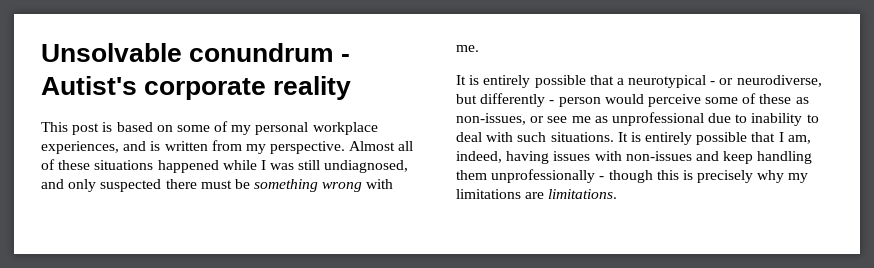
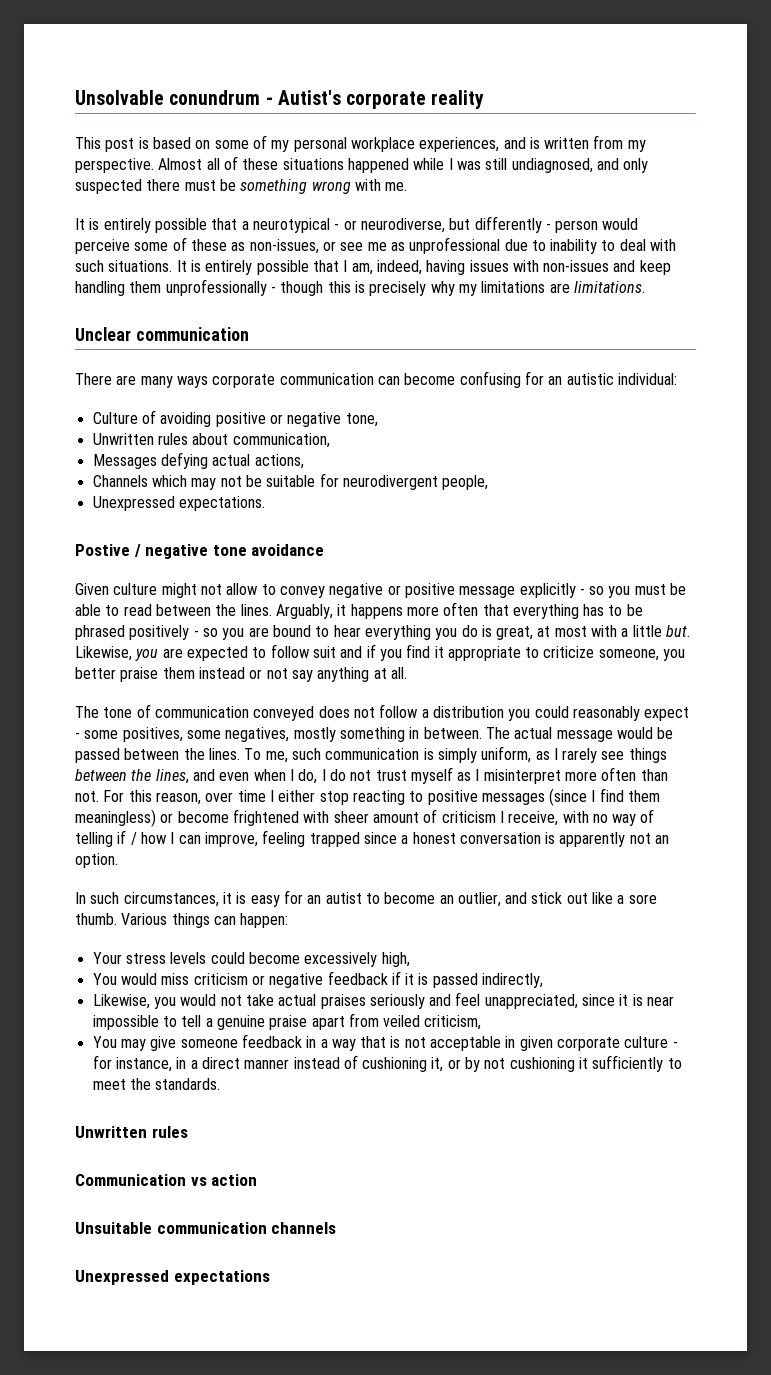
+ Unclear communication
+ There are many ways corporate communication can become confusing for an autistic individual:
+ Culture of avoiding positive or negative tone,
+ Unwritten rules about communication,
+ Messages defying actual actions,
+ Channels which may not be suitable for neurodivergent people,
+ Unexpressed expectations.
+ Postive / negative tone avoidance
+ Given culture might not allow to convey negative or positive message explicitly - so you must be able to read between the lines. Arguably, it happens more often that everything has to be phrased positively - so you are bound to hear everything you do is great, at most with a little but. Likewise, you are expected to follow suit and if you find it appropriate to criticize someone, you better praise them instead or not say anything at all.
+ The tone of communication conveyed does not follow a distribution you could reasonably expect - some positives, some negatives, mostly something in between. The actual message would be passed between the lines. To me, such communication is simply uniform, as I rarely see things between the lines, and even when I do, I do not trust myself as I misinterpret more often than not. For this reason, over time I either stop reacting to positive messages (since I find them meaningless) or become frightened with sheer amount of criticism I receive, with no way of telling if / how I can improve, feeling trapped since a honest conversation is apparently not an option.
+ In such circumstances, it is easy for an autist to become an outlier, and stick out like a sore thumb. Various things can happen:
+ Your stress levels could become excessively high,
+ You would miss criticism or negative feedback if it is passed indirectly,
+ Likewise, you would not take actual praises seriously and feel unappreciated, since it is near impossible to tell a genuine praise apart from veiled criticism,
+ You may give someone feedback in a way that is not acceptable in given corporate culture - for instance, in a direct manner instead of cushioning it, or by not cushioning it sufficiently to meet the standards.
+ Unwritten rules
+ Communication vs action
+ Unsuitable communication channels
+ Unexpressed expectations

